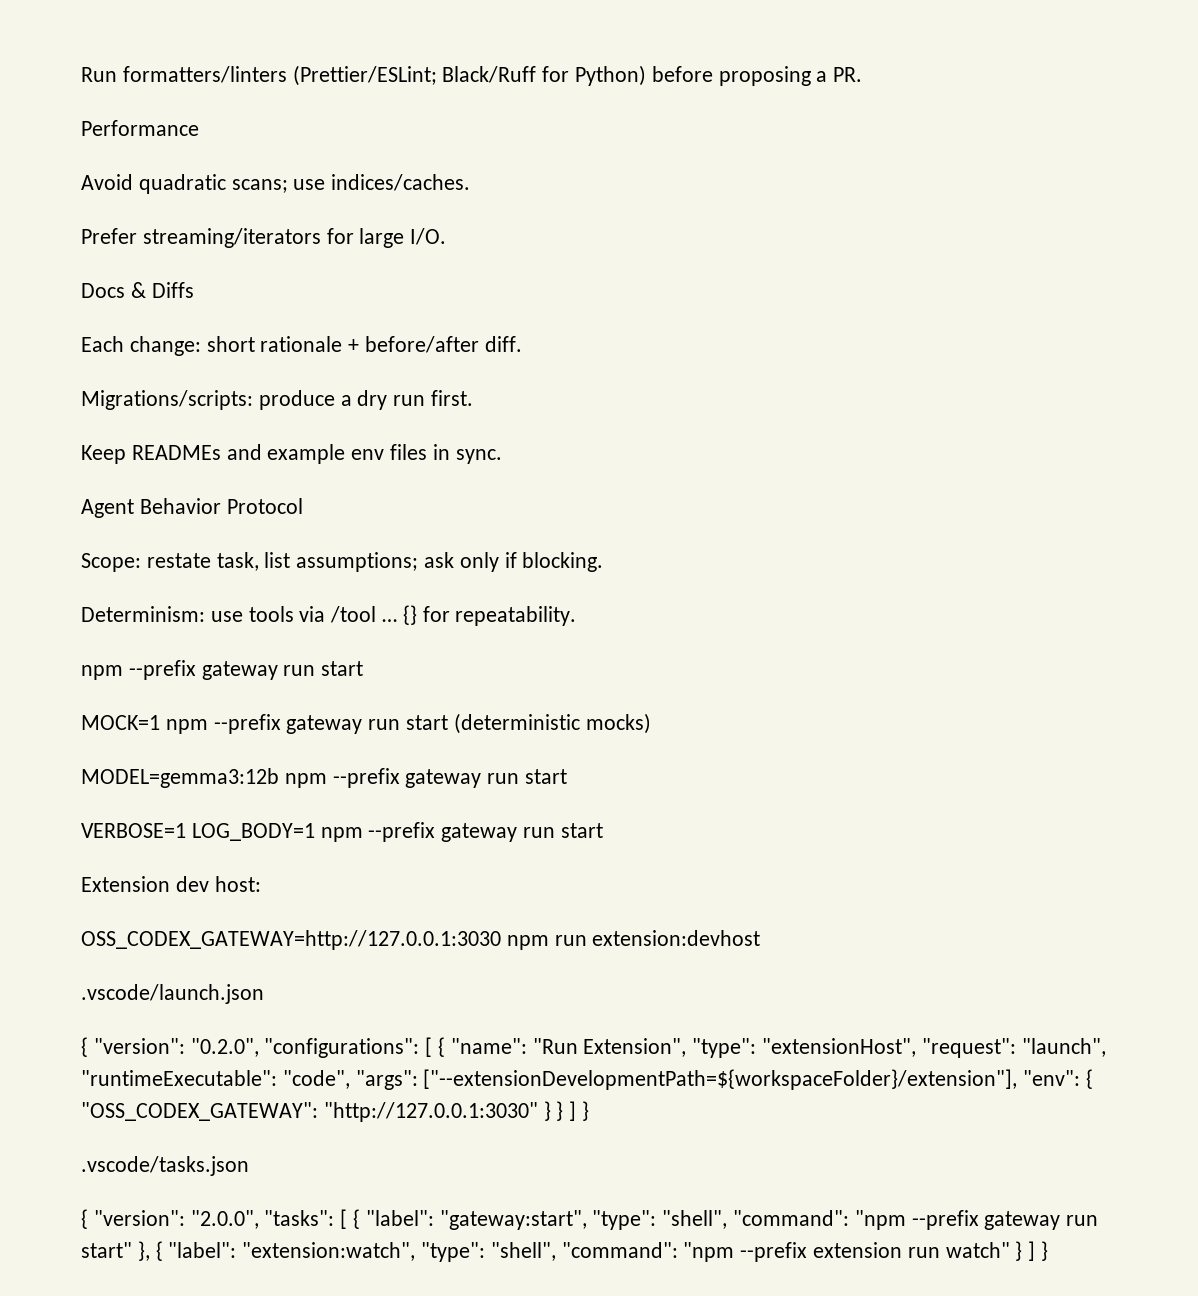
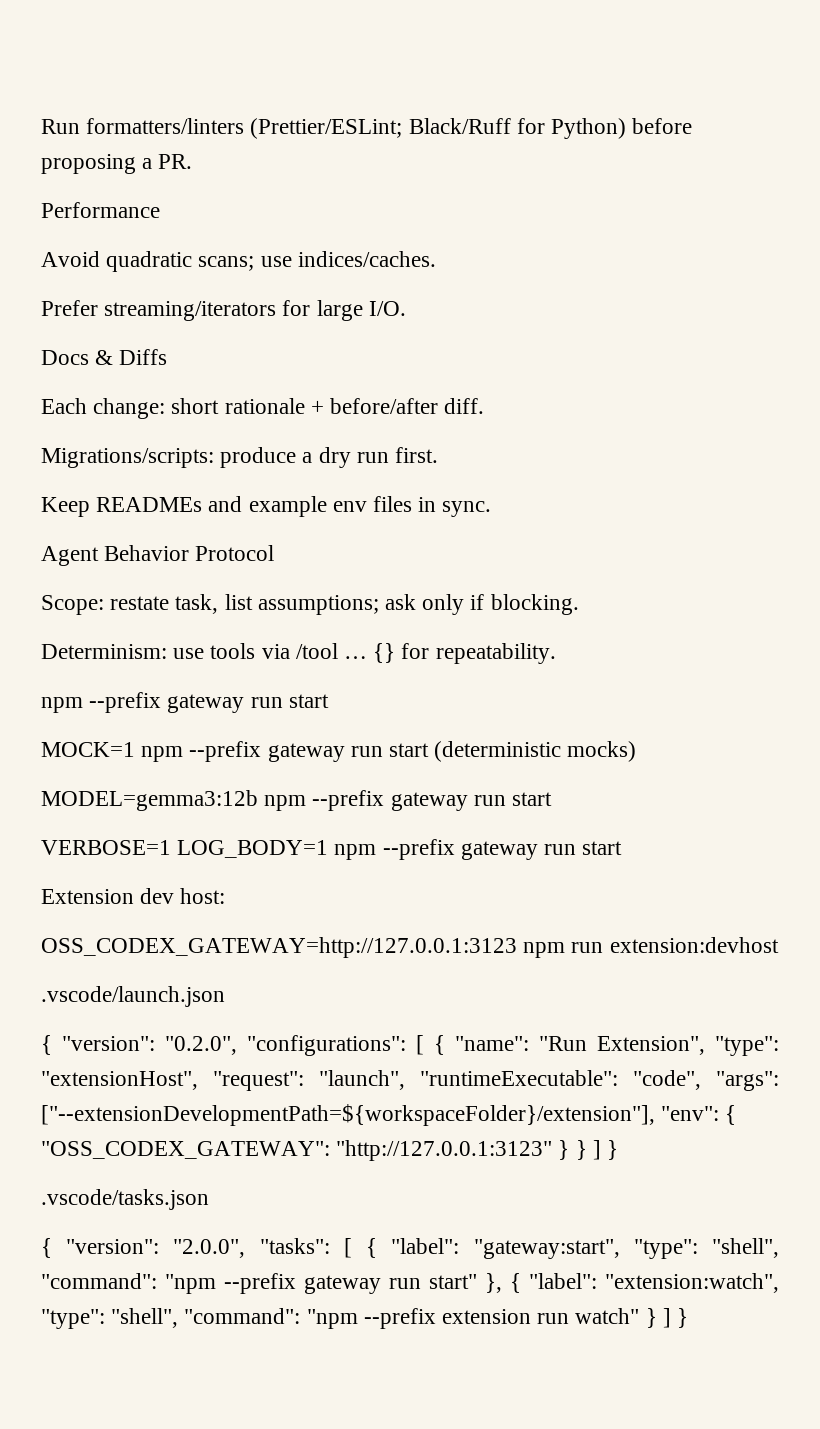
- OSS_CODEX_GATEWAY=http://127.0.0.1:3030 npm run extension:devhost
+ OSS_CODEX_GATEWAY=http://127.0.0.1:3123 npm run extension:devhost
- { "version": "0.2.0", "configurations": [ { "name": "Run Extension", "type": "extensionHost", "request": "launch", "runtimeExecutable": "code", "args": ["--extensionDevelopmentPath=${workspaceFolder}/extension"], "env": { "OSS_CODEX_GATEWAY": "http://127.0.0.1:3030" } } ] }
+ { "version": "0.2.0", "configurations": [ { "name": "Run Extension", "type": "extensionHost", "request": "launch", "runtimeExecutable": "code", "args": ["--extensionDevelopmentPath=${workspaceFolder}/extension"], "env": { "OSS_CODEX_GATEWAY": "http://127.0.0.1:3123" } } ] }

